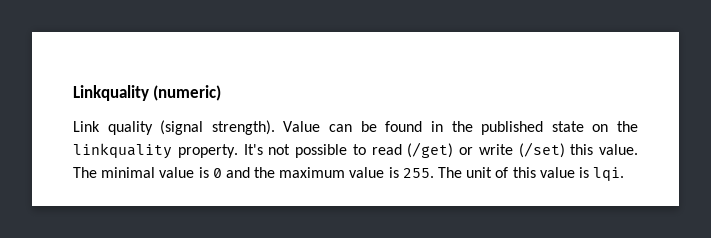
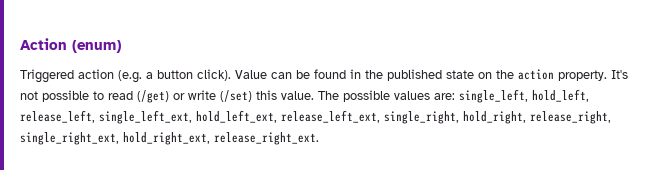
- Linkquality (numeric)
- Link quality (signal strength).
+ Action (enum)
+ Triggered action (e.g. a button click).
- Value can be found in the published state on the linkquality property.
+ Value can be found in the published state on the action property.
- The minimal value is 0 and the maximum value is 255. The unit of this value is lqi.
+ The possible values are: single_left, hold_left, release_left, single_left_ext, hold_left_ext, release_left_ext, single_right, hold_right, release_right, single_right_ext, hold_right_ext, release_right_ext.

